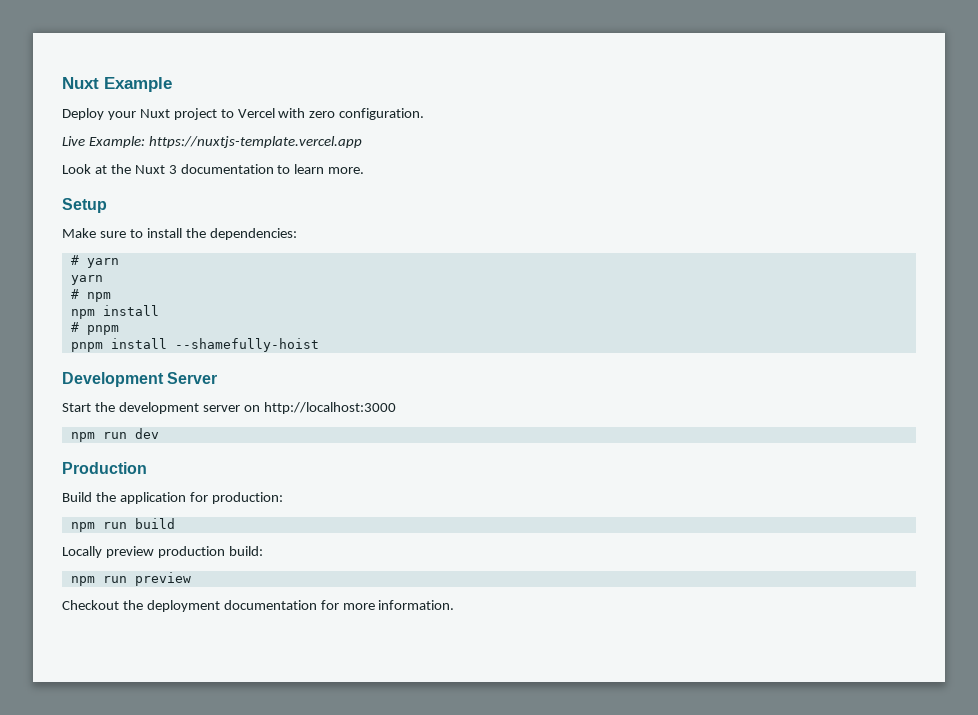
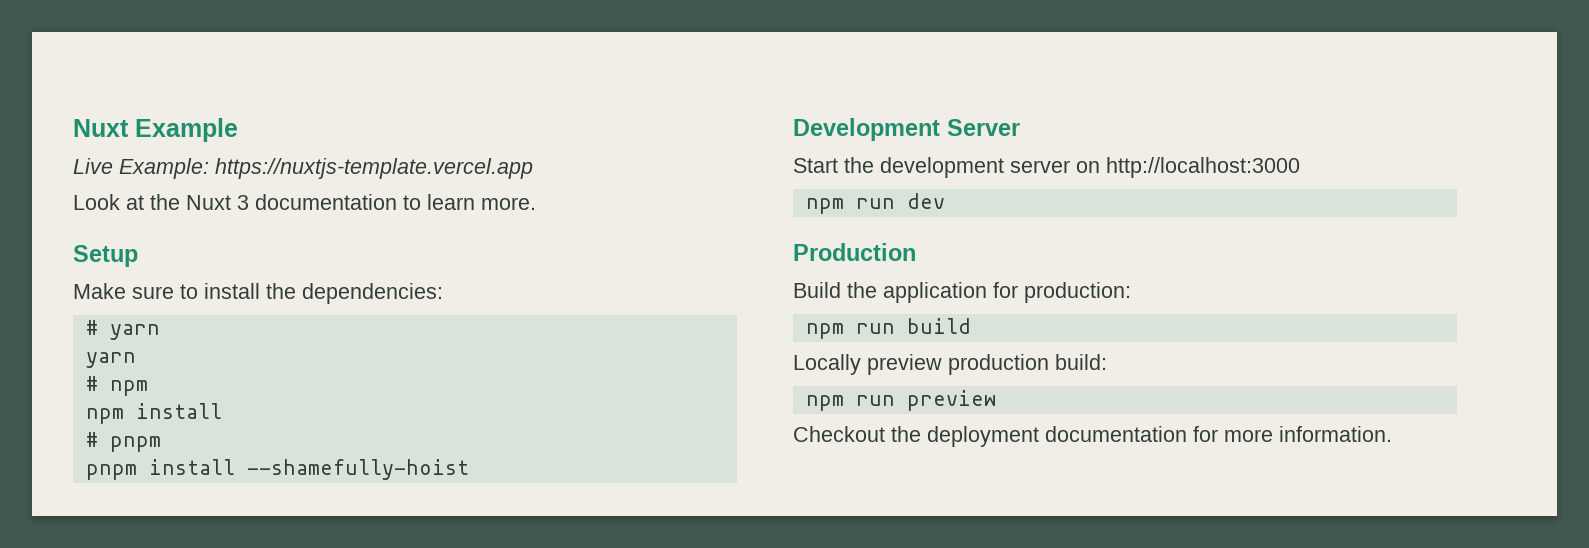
- Deploy your Nuxt project to Vercel with zero configuration.

